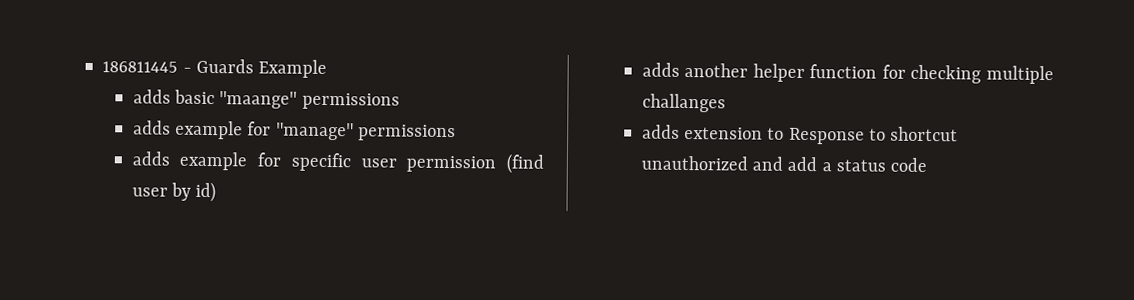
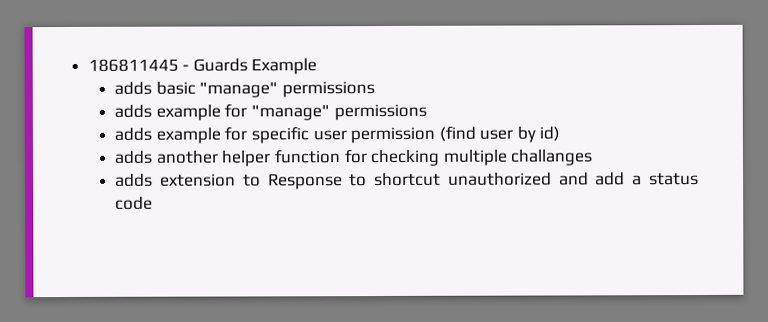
- adds basic "maange" permissions
+ adds basic "manage" permissions

